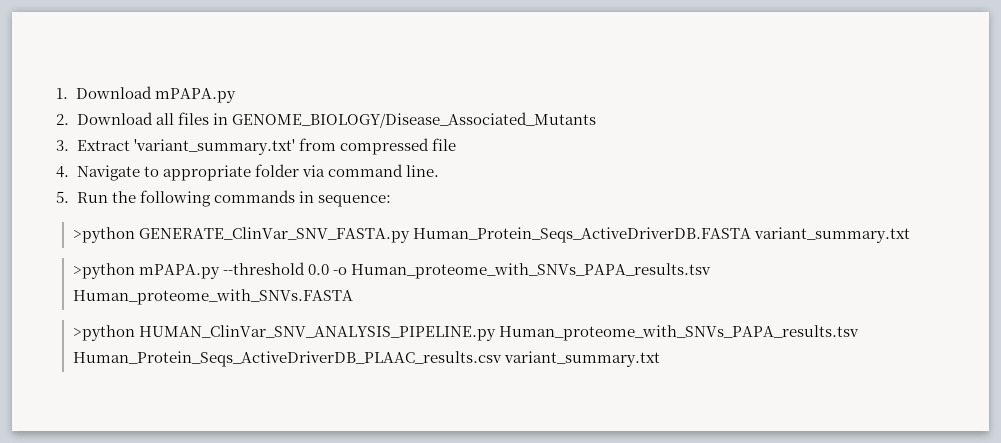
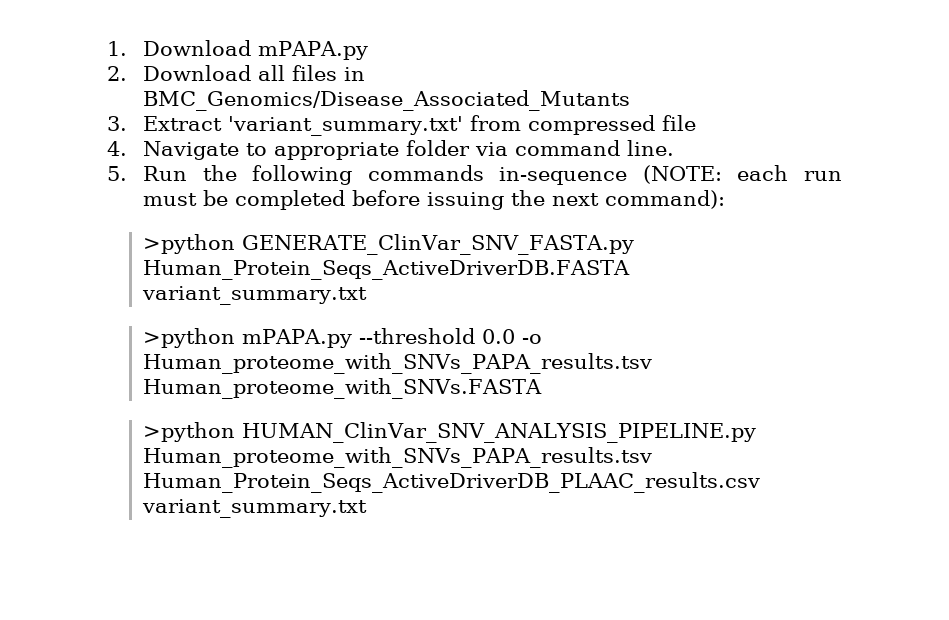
- 2. Download all files in GENOME_BIOLOGY/Disease_Associated_Mutants
+ 2. Download all files in BMC_Genomics/Disease_Associated_Mutants
- 5. Run the following commands in sequence:
+ 5. Run the following commands in-sequence (NOTE: each run must be completed before issuing the next command):

